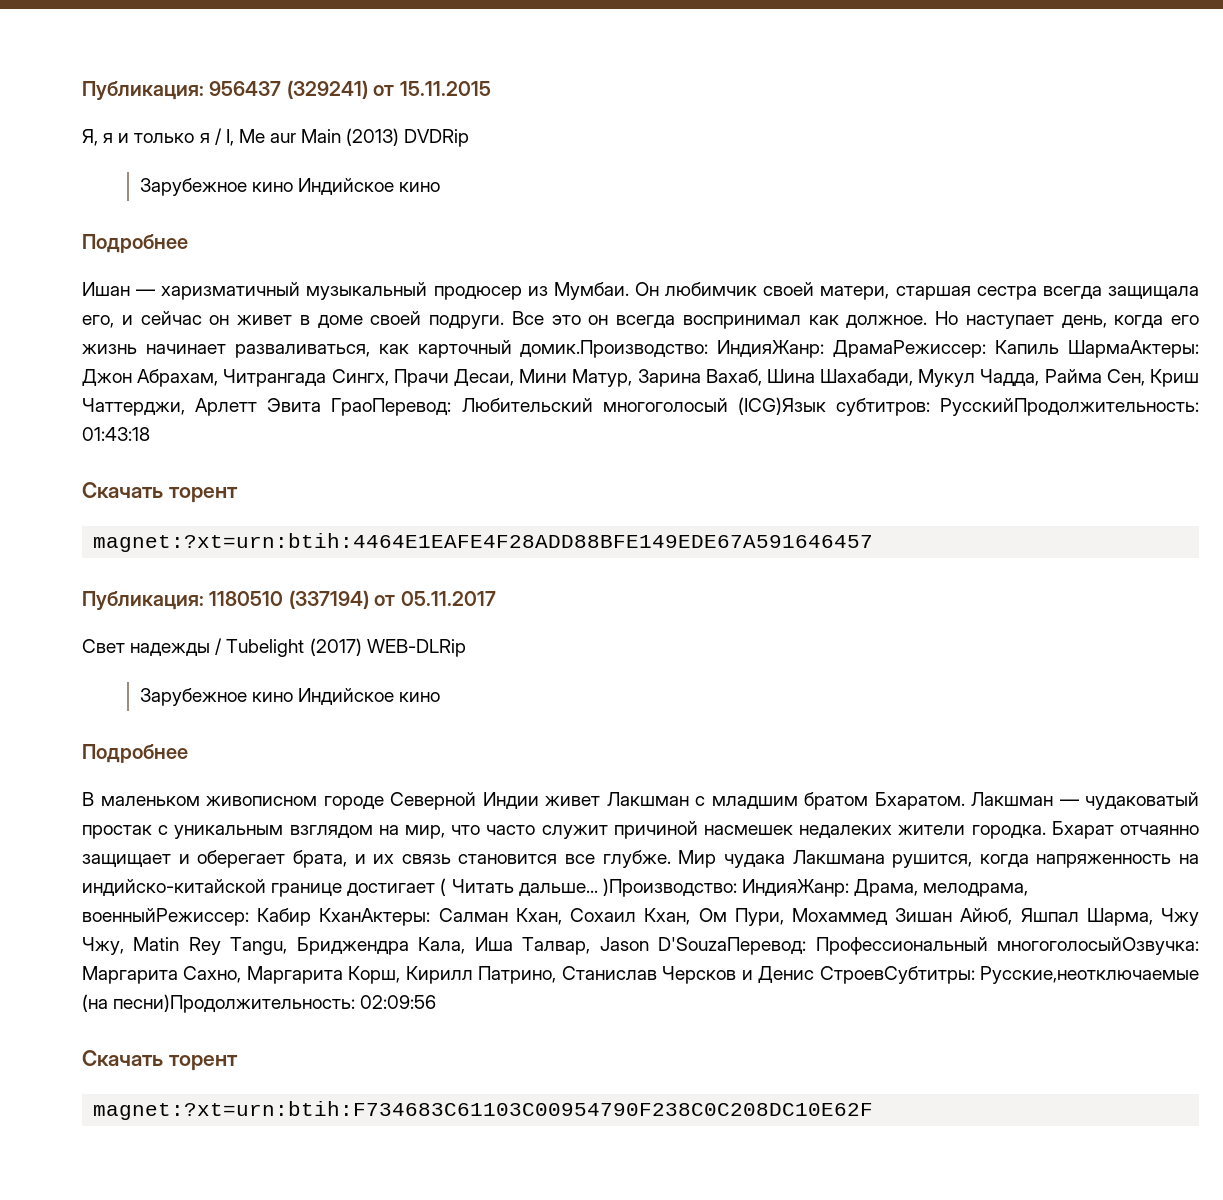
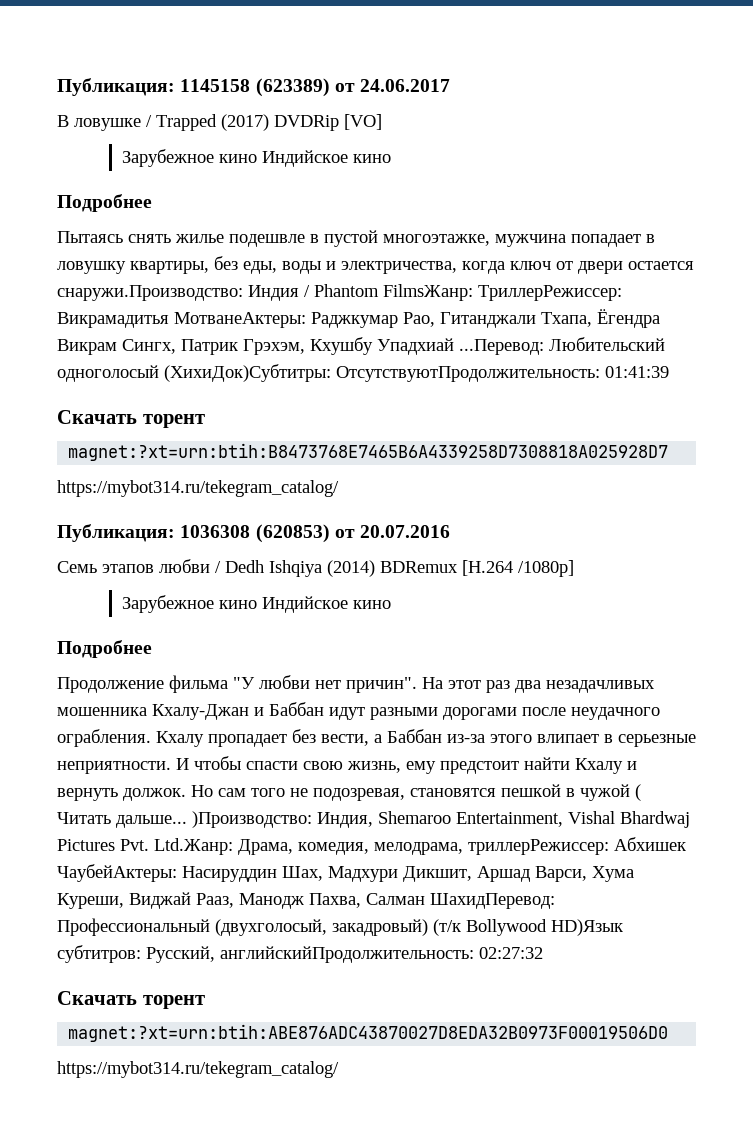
- Публикация: 956437 (329241) от 15.11.2015
- Я, я и только я / I, Me aur Main (2013) DVDRip
+ Публикация: 1145158 (623389) от 24.06.2017
+ В ловушке / Trapped (2017) DVDRip [VO]
  Зарубежное кино Индийское кино
  Подробнее
- Ишан — харизматичный музыкальный продюсер из Мумбаи. Он любимчик своей матери, старшая сестра всегда защищала его, и сейчас он живет в доме своей подруги. Все это он всегда воспринимал как должное. Но наступает день, когда его жизнь начинает разваливаться, как карточный домик.Производство: ИндияЖанр: ДрамаРежиссер: Капиль ШармаАктеры: Джон Абрахам, Читрангада Сингх, Прачи Десаи, Мини Матур, Зарина Вахаб, Шина Шахабади, Мукул Чадда, Райма Сен, Криш Чаттерджи, Арлетт Эвита ГраоПеревод: Любительский многоголосый (ICG)Язык субтитров: РусскийПродолжительность: 01:43:18
+ Пытаясь снять жилье подешвле в пустой многоэтажке, мужчина попадает в ловушку квартиры, без еды, воды и электричества, когда ключ от двери остается снаружи.Производство: Индия / Phantom FilmsЖанр: ТриллерРежиссер: Викрамадитья МотванеАктеры: Раджкумар Рао, Гитанджали Тхапа, Ёгендра Викрам Сингх, Патрик Грэхэм, Кхушбу Упадхиай ...Перевод: Любительский одноголосый (ХихиДок)Субтитры: ОтсутствуютПродолжительность: 01:41:39
  Скачать торент
- magnet:?xt=urn:btih:4464E1EAFE4F28ADD88BFE149EDE67A591646457
- Публикация: 1180510 (337194) от 05.11.2017
- Свет надежды / Tubelight (2017) WEB-DLRip
+ magnet:?xt=urn:btih:B8473768E7465B6A4339258D7308818A025928D7
+ https://mybot314.ru/tekegram_catalog/
+ Публикация: 1036308 (620853) от 20.07.2016
+ Семь этапов любви / Dedh Ishqiya (2014) BDRemux [H.264 /1080p]
  Зарубежное кино Индийское кино
  Подробнее
- В маленьком живописном городе Северной Индии живет Лакшман с младшим братом Бхаратом. Лакшман — чудаковатый простак с уникальным взглядом на мир, что часто служит причиной насмешек недалеких жители городка. Бхарат отчаянно защищает и оберегает брата, и их связь становится все глубже. Мир чудака Лакшмана рушится, когда напряженность на индийско-китайской границе достигает ( Читать дальше... )Производство: ИндияЖанр: Драма, мелодрама, военныйРежиссер: Кабир КханАктеры: Салман Кхан, Сохаил Кхан, Ом Пури, Мохаммед Зишан Айюб, Яшпал Шарма, Чжу Чжу, Matin Rey Tangu, Бриджендра Кала, Иша Талвар, Jason D'SouzaПеревод: Профессиональный многоголосыйОзвучка: Маргарита Сахно, Маргарита Корш, Кирилл Патрино, Станислав Черсков и Денис СтроевСубтитры: Русские,неотключаемые (на песни)Продолжительность: 02:09:56
+ Продолжение фильма "У любви нет причин". На этот раз два незадачливых мошенника Кхалу-Джан и Баббан идут разными дорогами после неудачного ограбления. Кхалу пропадает без вести, а Баббан из-за этого влипает в серьезные неприятности. И чтобы спасти свою жизнь, ему предстоит найти Кхалу и вернуть должок. Но сам того не подозревая, становятся пешкой в чужой ( Читать дальше... )Производство: Индия, Shemaroo Entertainment, Vishal Bhardwaj Pictures Pvt. Ltd.Жанр: Драма, комедия, мелодрама, триллерРежиссер: Абхишек ЧаубейАктеры: Насируддин Шах, Мадхури Дикшит, Аршад Варси, Хума Куреши, Виджай Рааз, Манодж Пахва, Салман ШахидПеревод: Профессиональный (двухголосый, закадровый) (т/к Bollywood HD)Язык субтитров: Русский, английскийПродолжительность: 02:27:32
  Скачать торент
- magnet:?xt=urn:btih:F734683C61103C00954790F238C0C208DC10E62F
+ magnet:?xt=urn:btih:ABE876ADC43870027D8EDA32B0973F00019506D0
+ https://mybot314.ru/tekegram_catalog/

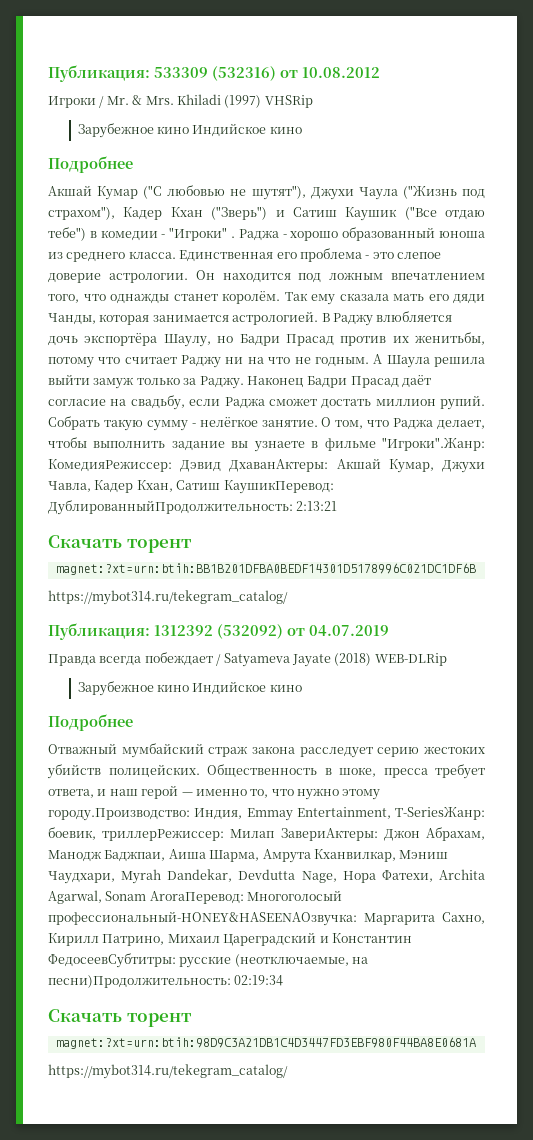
- Публикация: 1145158 (623389) от 24.06.2017
- В ловушке / Trapped (2017) DVDRip [VO]
+ Публикация: 533309 (532316) от 10.08.2012
+ Игроки / Mr. & Mrs. Khiladi (1997) VHSRip
  Зарубежное кино Индийское кино
  Подробнее
- Пытаясь снять жилье подешвле в пустой многоэтажке, мужчина попадает в ловушку квартиры, без еды, воды и электричества, когда ключ от двери остается снаружи.Производство: Индия / Phantom FilmsЖанр: ТриллерРежиссер: Викрамадитья МотванеАктеры: Раджкумар Рао, Гитанджали Тхапа, Ёгендра Викрам Сингх, Патрик Грэхэм, Кхушбу Упадхиай ...Перевод: Любительский одноголосый (ХихиДок)Субтитры: ОтсутствуютПродолжительность: 01:41:39
+ Акшай Кумар ("С любовью не шутят"), Джухи Чаула ("Жизнь под страхом"), Кадер Кхан ("Зверь") и Сатиш Каушик ("Все отдаю тебе") в комедии - "Игроки" . Раджа - хорошо образованный юноша из среднего класса. Единственная его проблема - это слепое доверие астрологии. Он находится под ложным впечатлением того, что однажды станет королём. Так ему сказала мать его дяди Чанды, которая занимается астрологией. В Раджу влюбляется дочь экспортёра Шаулу, но Бадри Прасад против их женитьбы, потому что считает Раджу ни на что не годным. А Шаула решила выйти замуж только за Раджу. Наконец Бадри Прасад даёт согласие на свадьбу, если Раджа сможет достать миллион рупий. Собрать такую сумму - нелёгкое занятие. О том, что Раджа делает, чтобы выполнить задание вы узнаете в фильме "Игроки".Жанр: КомедияРежиссер: Дэвид ДхаванАктеры: Акшай Кумар, Джухи Чавла, Кадер Кхан, Сатиш КаушикПеревод: ДублированныйПродолжительность: 2:13:21
  Скачать торент
- magnet:?xt=urn:btih:B8473768E7465B6A4339258D7308818A025928D7
+ magnet:?xt=urn:btih:BB1B201DFBA0BEDF14301D5178996C021DC1DF6B
- Публикация: 1036308 (620853) от 20.07.2016
- Семь этапов любви / Dedh Ishqiya (2014) BDRemux [H.264 /1080p]
+ Публикация: 1312392 (532092) от 04.07.2019
+ Правда всегда побеждает / Satyameva Jayate (2018) WEB-DLRip
  Зарубежное кино Индийское кино
  Подробнее
- Продолжение фильма "У любви нет причин". На этот раз два незадачливых мошенника Кхалу-Джан и Баббан идут разными дорогами после неудачного ограбления. Кхалу пропадает без вести, а Баббан из-за этого влипает в серьезные неприятности. И чтобы спасти свою жизнь, ему предстоит найти Кхалу и вернуть должок. Но сам того не подозревая, становятся пешкой в чужой ( Читать дальше... )Производство: Индия, Shemaroo Entertainment, Vishal Bhardwaj Pictures Pvt. Ltd.Жанр: Драма, комедия, мелодрама, триллерРежиссер: Абхишек ЧаубейАктеры: Насируддин Шах, Мадхури Дикшит, Аршад Варси, Хума Куреши, Виджай Рааз, Манодж Пахва, Салман ШахидПеревод: Профессиональный (двухголосый, закадровый) (т/к Bollywood HD)Язык субтитров: Русский, английскийПродолжительность: 02:27:32
+ Отважный мумбайский страж закона расследует серию жестоких убийств полицейских. Общественность в шоке, пресса требует ответа, и наш герой — именно то, что нужно этому городу.Производство: Индия, Emmay Entertainment, T-SeriesЖанр: боевик, триллерРежиссер: Милап ЗавериАктеры: Джон Абрахам, Манодж Баджпаи, Аиша Шарма, Амрута Кханвилкар, Мэниш Чаудхари, Myrah Dandekar, Devdutta Nage, Нора Фатехи, Archita Agarwal, Sonam AroraПеревод: Многоголосый профессиональный-HONEY&HASEENAОзвучка: Маргарита Сахно, Кирилл Патрино, Михаил Цареградский и Константин ФедосеевСубтитры: русские (неотключаемые, на песни)Продолжительность: 02:19:34
  Скачать торент
- magnet:?xt=urn:btih:ABE876ADC43870027D8EDA32B0973F00019506D0
+ magnet:?xt=urn:btih:98D9C3A21DB1C4D3447FD3EBF980F44BA8E0681A

